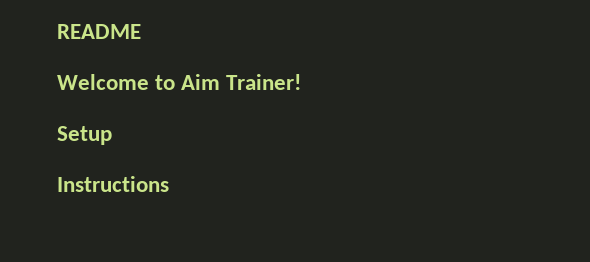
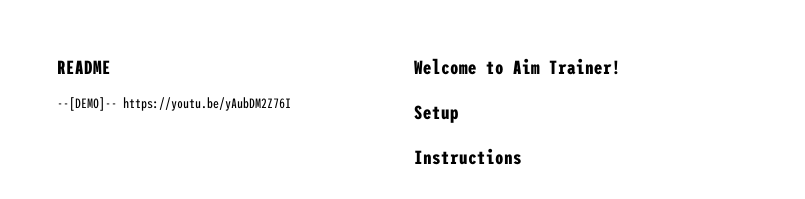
+ --[DEMO]-- https://youtu.be/yAubDM2Z76I

